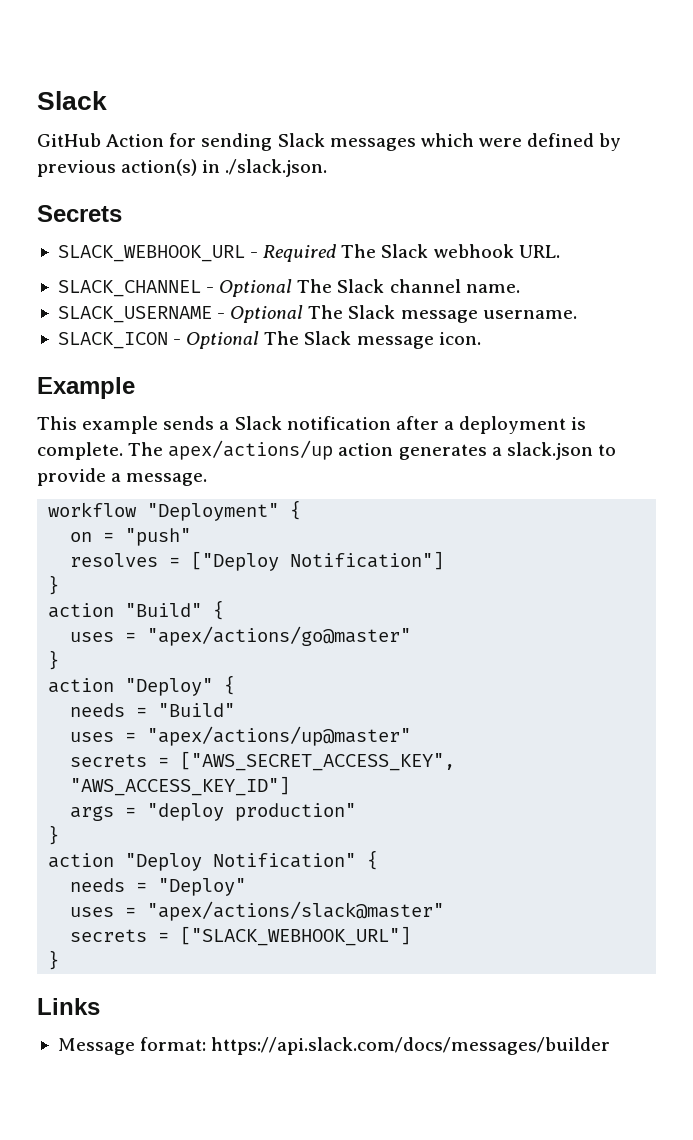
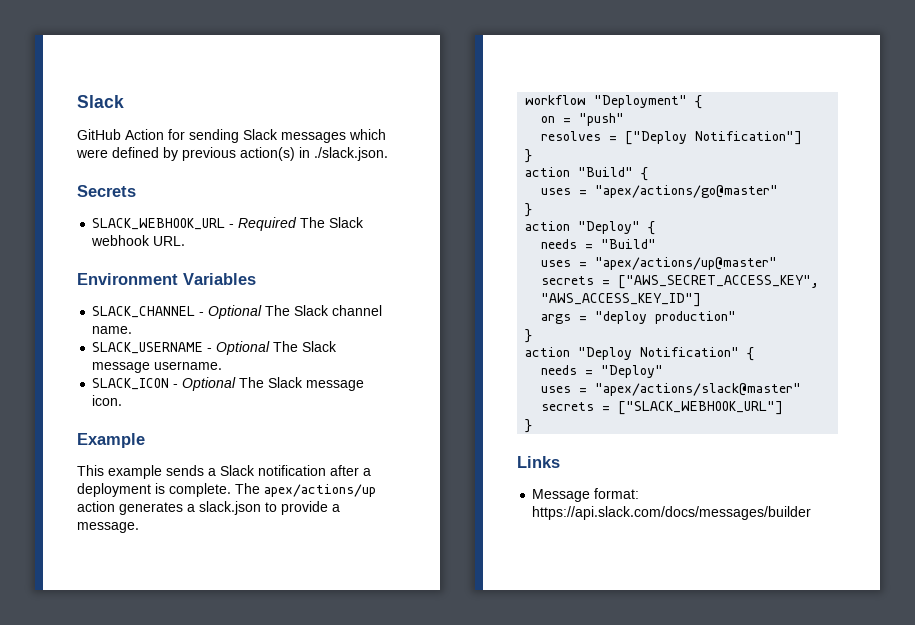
+ Environment Variables

